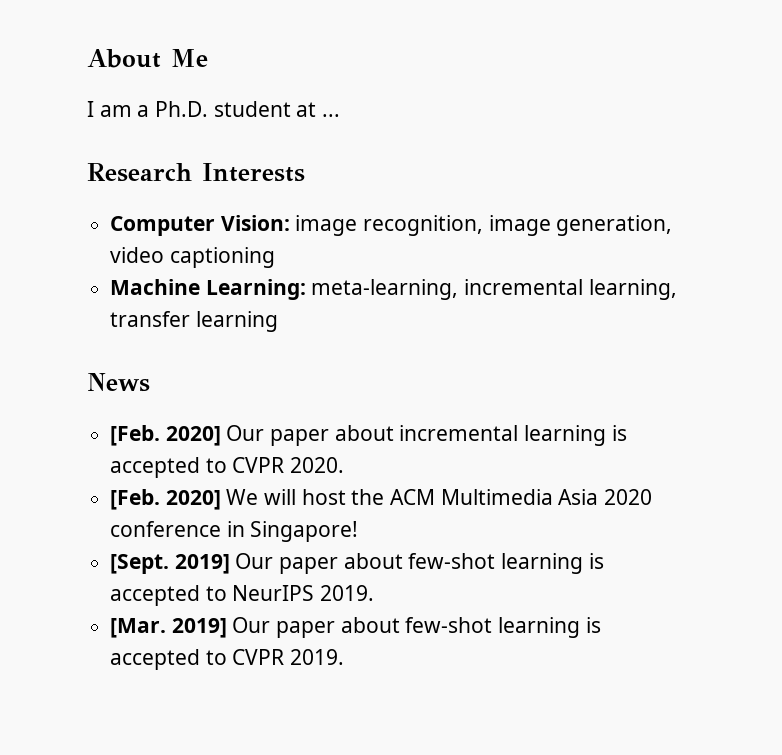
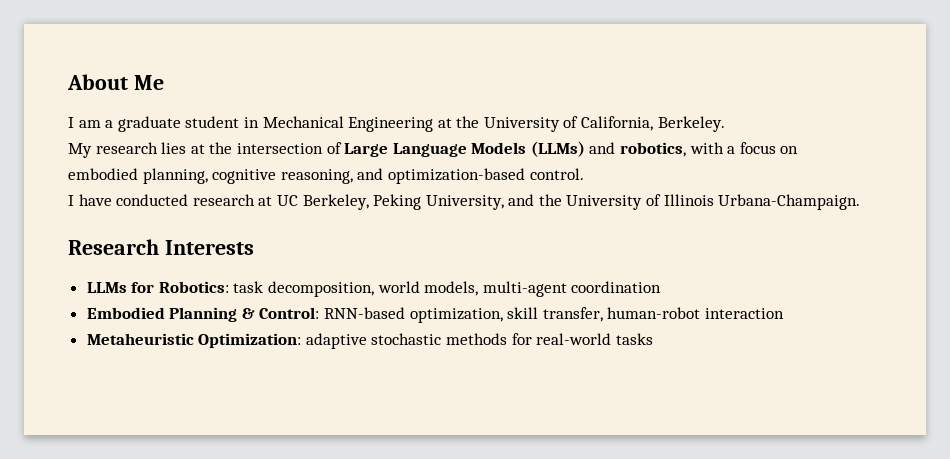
- I am a Ph.D. student at ...
+ I am a graduate student in Mechanical Engineering at the University of California, Berkeley.
+ My research lies at the intersection of Large Language Models (LLMs) and robotics, with a focus on embodied planning, cognitive reasoning, and optimization-based control.
+ I have conducted research at UC Berkeley, Peking University, and the University of Illinois Urbana-Champaign.
  Research Interests
- Computer Vision: image recognition, image generation, video captioning
- Machine Learning: meta-learning, incremental learning, transfer learning
- News
- [Feb. 2020] Our paper about incremental learning is accepted to CVPR 2020.
- [Feb. 2020] We will host the ACM Multimedia Asia 2020 conference in Singapore!
- [Sept. 2019] Our paper about few-shot learning is accepted to NeurIPS 2019.
- [Mar. 2019] Our paper about few-shot learning is accepted to CVPR 2019.
+ LLMs for Robotics: task decomposition, world models, multi-agent coordination
+ Embodied Planning & Control: RNN-based optimization, skill transfer, human-robot interaction
+ Metaheuristic Optimization: adaptive stochastic methods for real-world tasks

